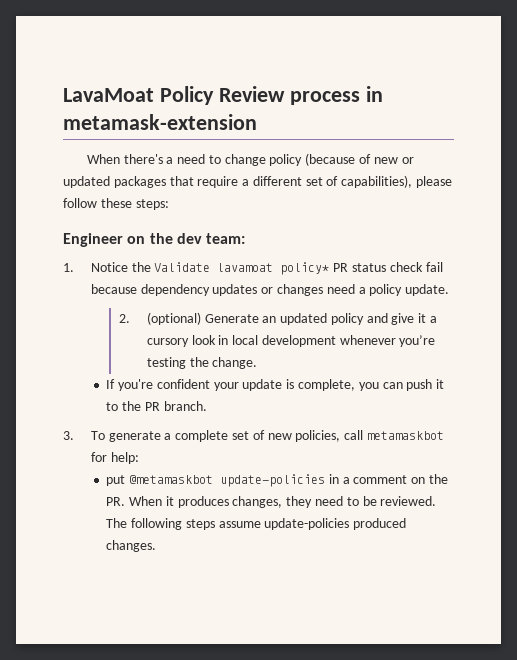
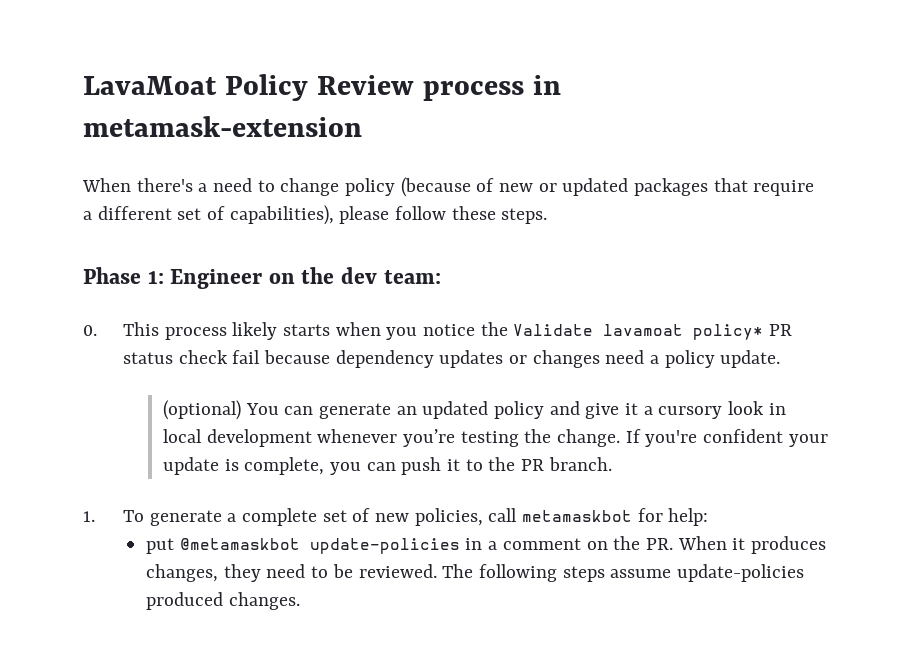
- When there's a need to change policy (because of new or updated packages that require a different set of capabilities), please follow these steps:
- Engineer on the dev team:
+ When there's a need to change policy (because of new or updated packages that require a different set of capabilities), please follow these steps.
+ Phase 1: Engineer on the dev team:
- 1. Notice the Validate lavamoat policy* PR status check fail because dependency updates or changes need a policy update.
+ 0. This process likely starts when you notice the Validate lavamoat policy* PR status check fail because dependency updates or changes need a policy update.
- 2. (optional) Generate an updated policy and give it a cursory look in local development whenever you’re testing the change.
- If you're confident your update is complete, you can push it to the PR branch.
+ (optional) You can generate an updated policy and give it a cursory look in local development whenever you’re testing the change. If you're confident your update is complete, you can push it to the PR branch.
- 3. To generate a complete set of new policies, call metamaskbot for help:
+ 1. To generate a complete set of new policies, call metamaskbot for help:

